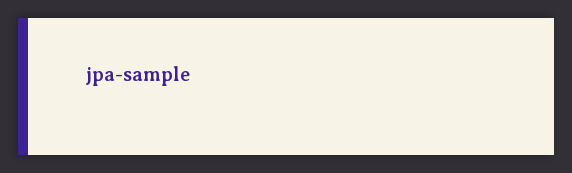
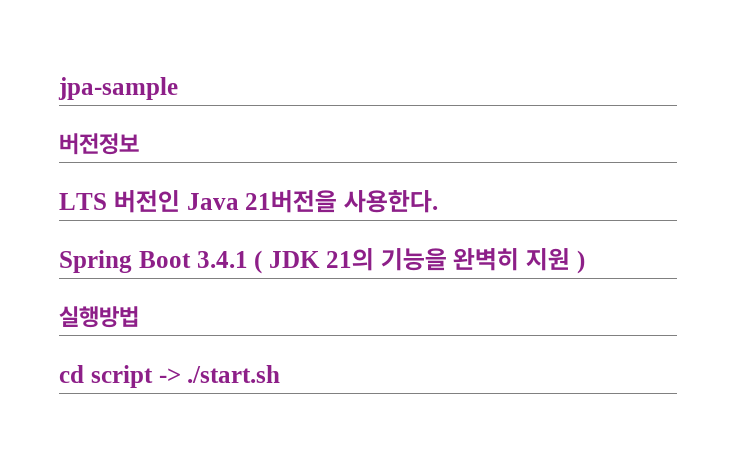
+ 버전정보
+ LTS 버전인 Java 21버전을 사용한다.
+ Spring Boot 3.4.1 ( JDK 21의 기능을 완벽히 지원 )
+ 실행방법
+ cd script -> ./start.sh

